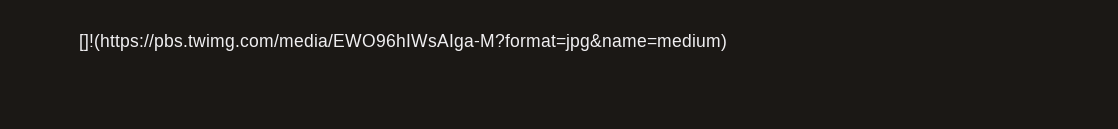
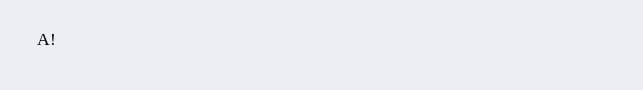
- []!(https://pbs.twimg.com/media/EWO96hIWsAIga-M?format=jpg&name=medium)
+ A!

